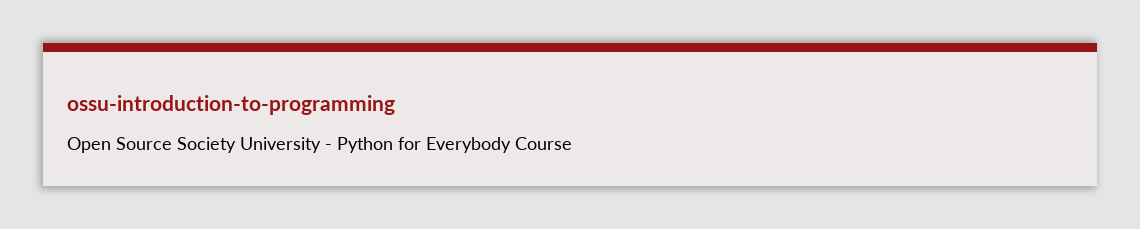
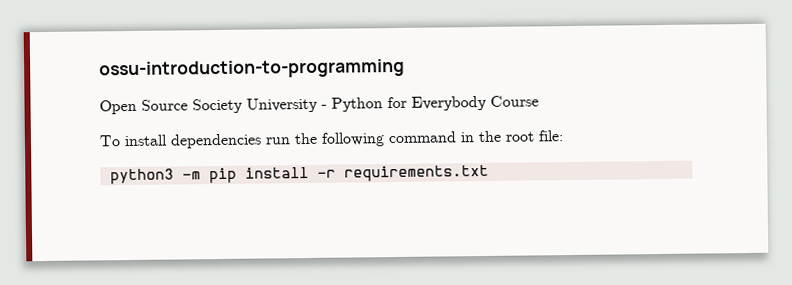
+ To install dependencies run the following command in the root file:
+ python3 -m pip install -r requirements.txt

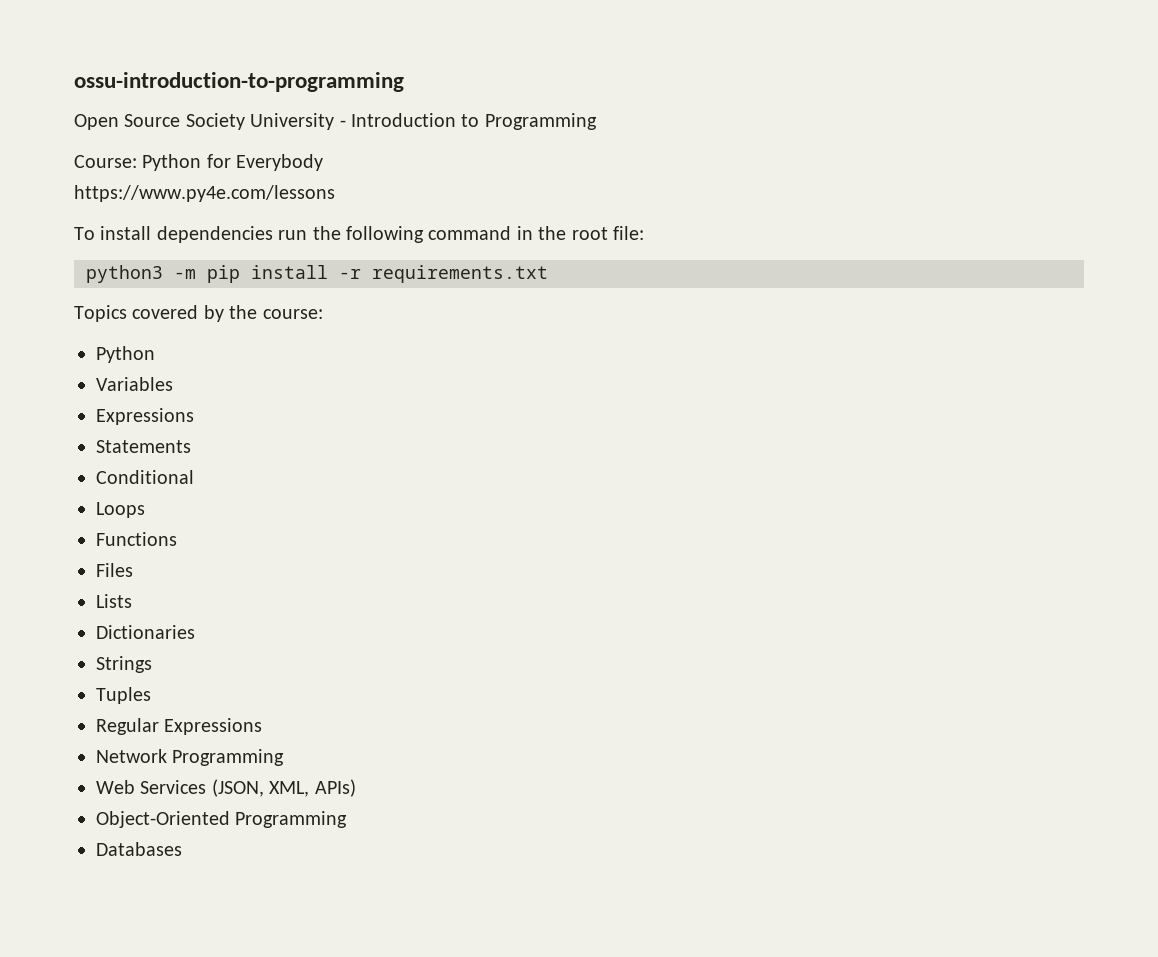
- Open Source Society University - Python for Everybody Course
+ Open Source Society University - Introduction to Programming
+ Course: Python for Everybody
+ https://www.py4e.com/lessons
+ Topics covered by the course:
+ Python
+ Variables
+ Expressions
+ Statements
+ Conditional
+ Loops
+ Functions
+ Files
+ Lists
+ Dictionaries
+ Strings
+ Tuples
+ Regular Expressions
+ Network Programming
+ Web Services (JSON, XML, APIs)
+ Object-Oriented Programming
+ Databases

